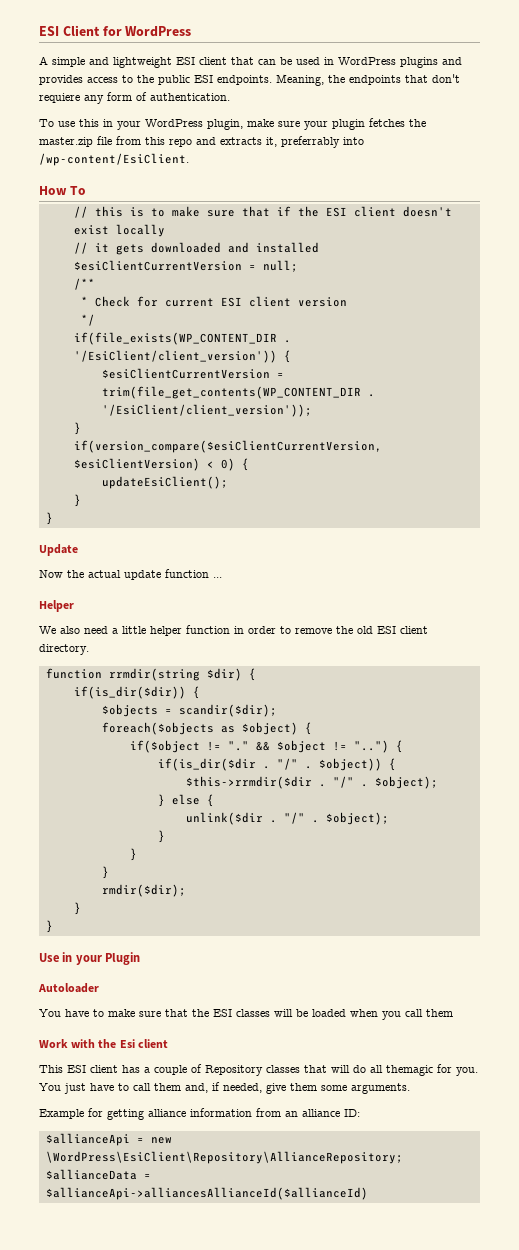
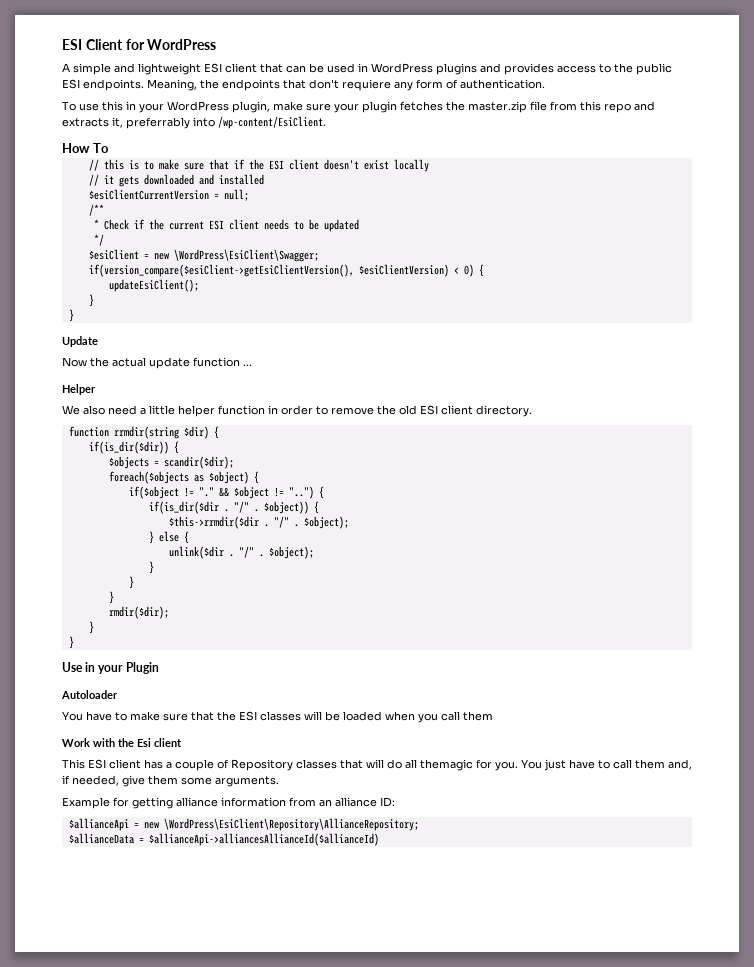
- * Check for current ESI client version
+ * Check if the current ESI client needs to be updated
  */
- if(file_exists(WP_CONTENT_DIR . '/EsiClient/client_version')) {
- $esiClientCurrentVersion = trim(file_get_contents(WP_CONTENT_DIR . '/EsiClient/client_version'));
- }
- if(version_compare($esiClientCurrentVersion, $esiClientVersion) < 0) {
+ $esiClient = new \WordPress\EsiClient\Swagger;
+ if(version_compare($esiClient->getEsiClientVersion(), $esiClientVersion) < 0) {

